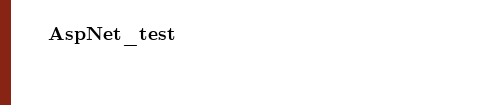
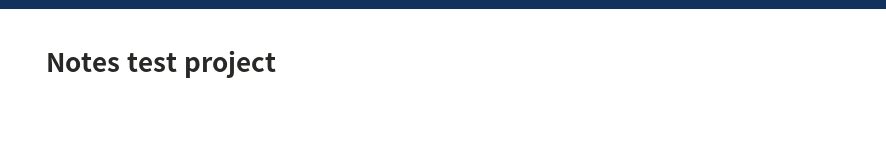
- AspNet_test
+ Notes test project

